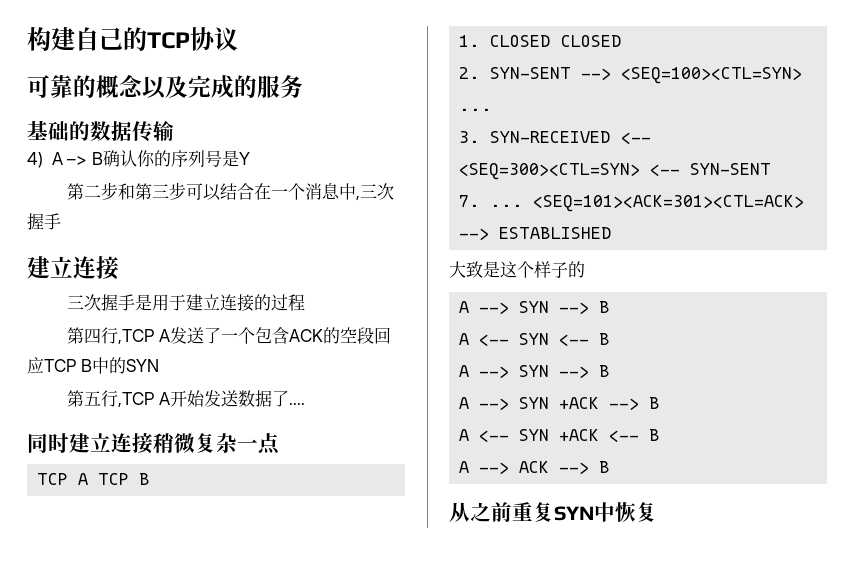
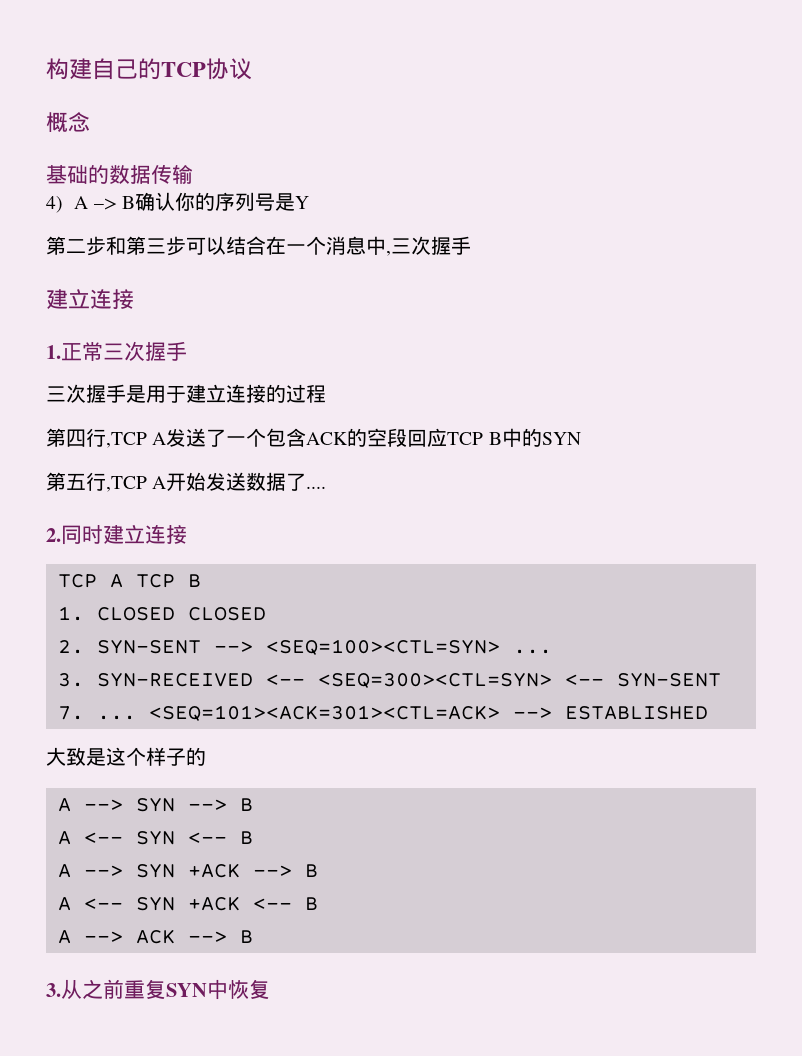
- 可靠的概念以及完成的服务
+ 概念
+ 1.正常三次握手
- 同时建立连接稍微复杂一点
+ 2.同时建立连接
  A <-- SYN <-- B
- A --> SYN --> B
- 从之前重复SYN中恢复
+ 3.从之前重复SYN中恢复

